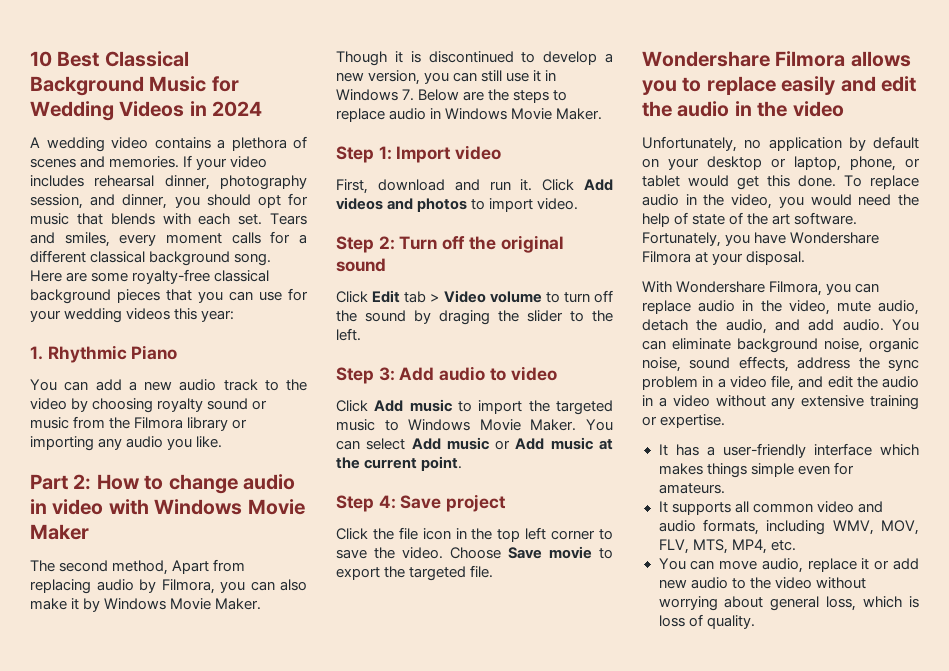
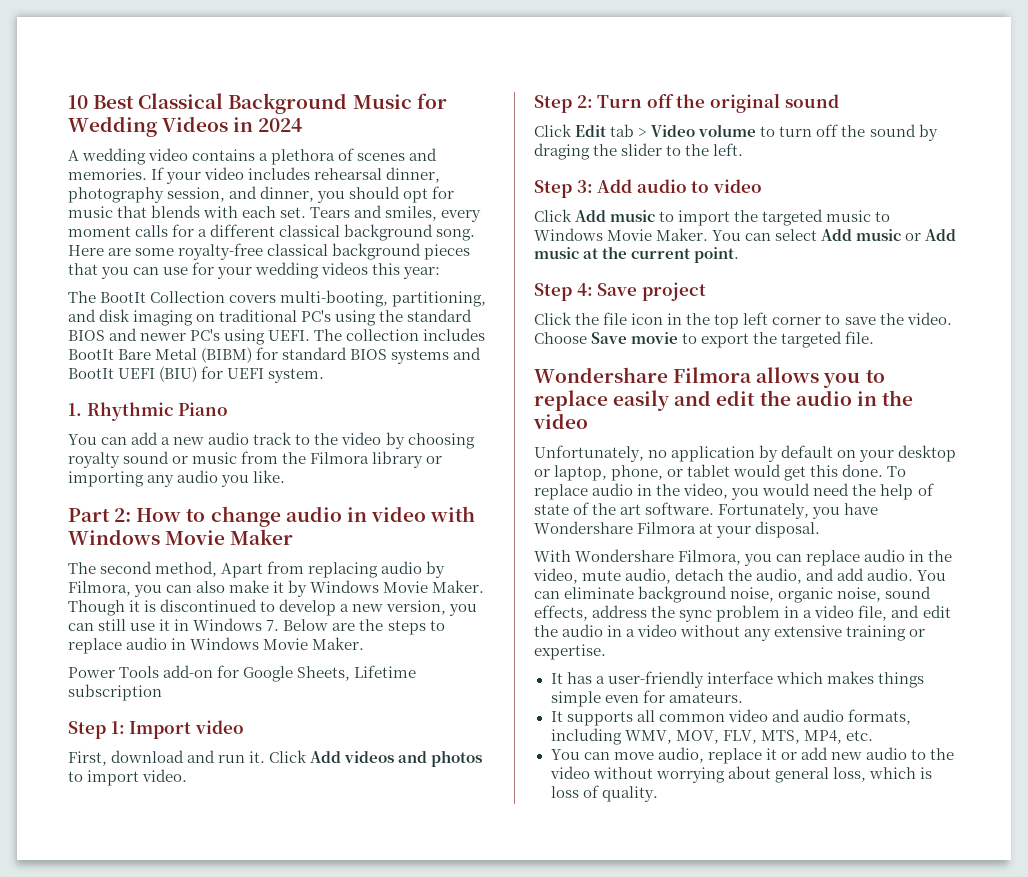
+ The BootIt Collection covers multi-booting, partitioning, and disk imaging on traditional PC's using the standard BIOS and newer PC's using UEFI. The collection includes BootIt Bare Metal (BIBM) for standard BIOS systems and BootIt UEFI (BIU) for UEFI system.
+ Power Tools add-on for Google Sheets, Lifetime subscription

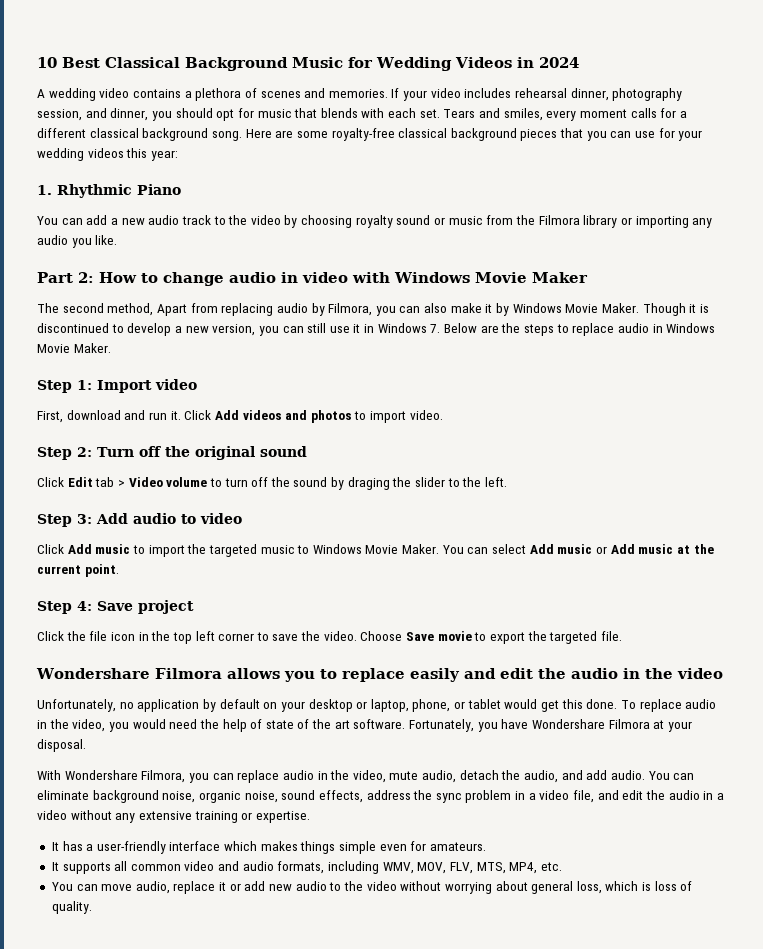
- The BootIt Collection covers multi-booting, partitioning, and disk imaging on traditional PC's using the standard BIOS and newer PC's using UEFI. The collection includes BootIt Bare Metal (BIBM) for standard BIOS systems and BootIt UEFI (BIU) for UEFI system.
- Power Tools add-on for Google Sheets, Lifetime subscription

